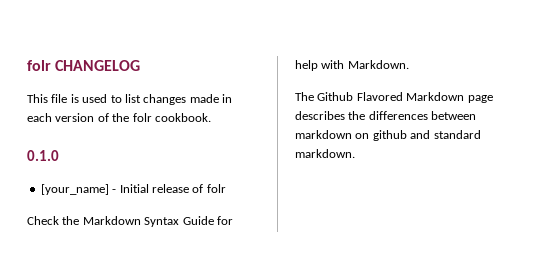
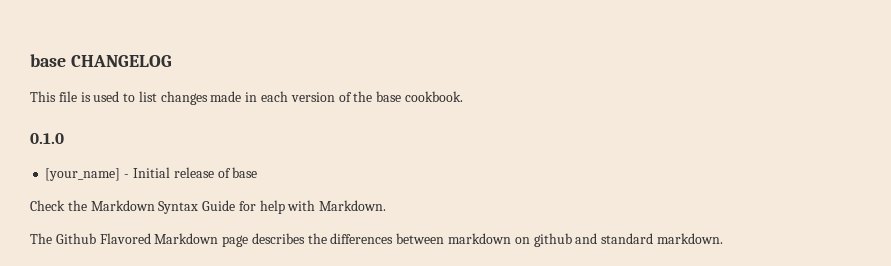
- folr CHANGELOG
+ base CHANGELOG
- This file is used to list changes made in each version of the folr cookbook.
+ This file is used to list changes made in each version of the base cookbook.
- [your_name] - Initial release of folr
+ [your_name] - Initial release of base

